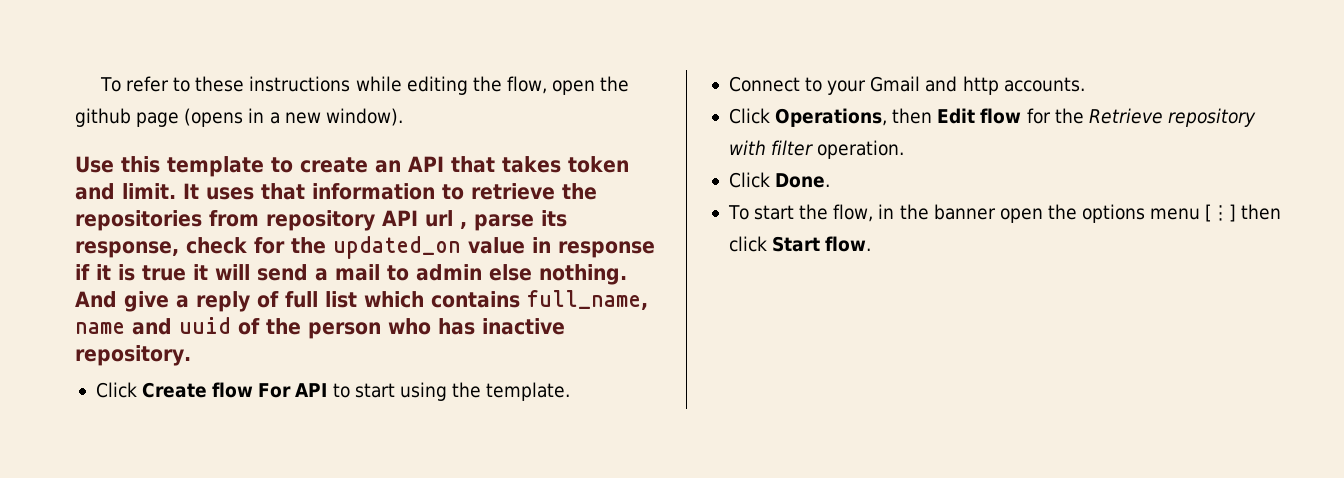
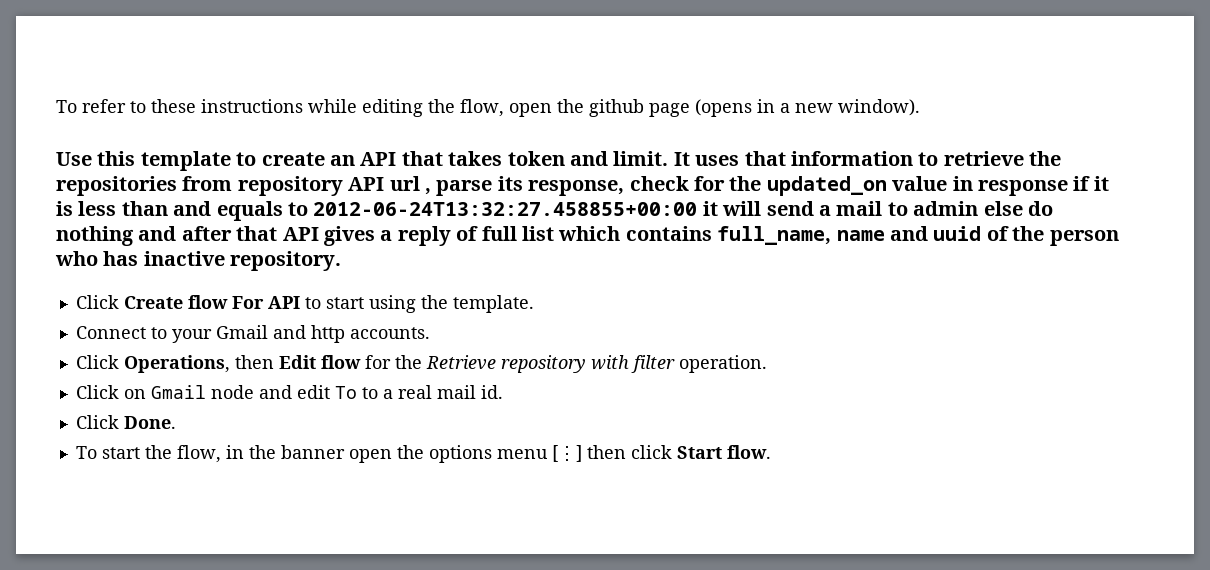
- It uses that information to retrieve the repositories from repository API url , parse its response, check for the updated_on value in response if it is true it will send a mail to admin else nothing. And give a reply of full list which contains full_name, name and uuid of the person who has inactive repository.
+ It uses that information to retrieve the repositories from repository API url , parse its response, check for the updated_on value in response if it is less than and equals to 2012-06-24T13:32:27.458855+00:00 it will send a mail to admin else do nothing and after that API gives a reply of full list which contains full_name, name and uuid of the person who has inactive repository.
+ Click on Gmail node and edit To to a real mail id.

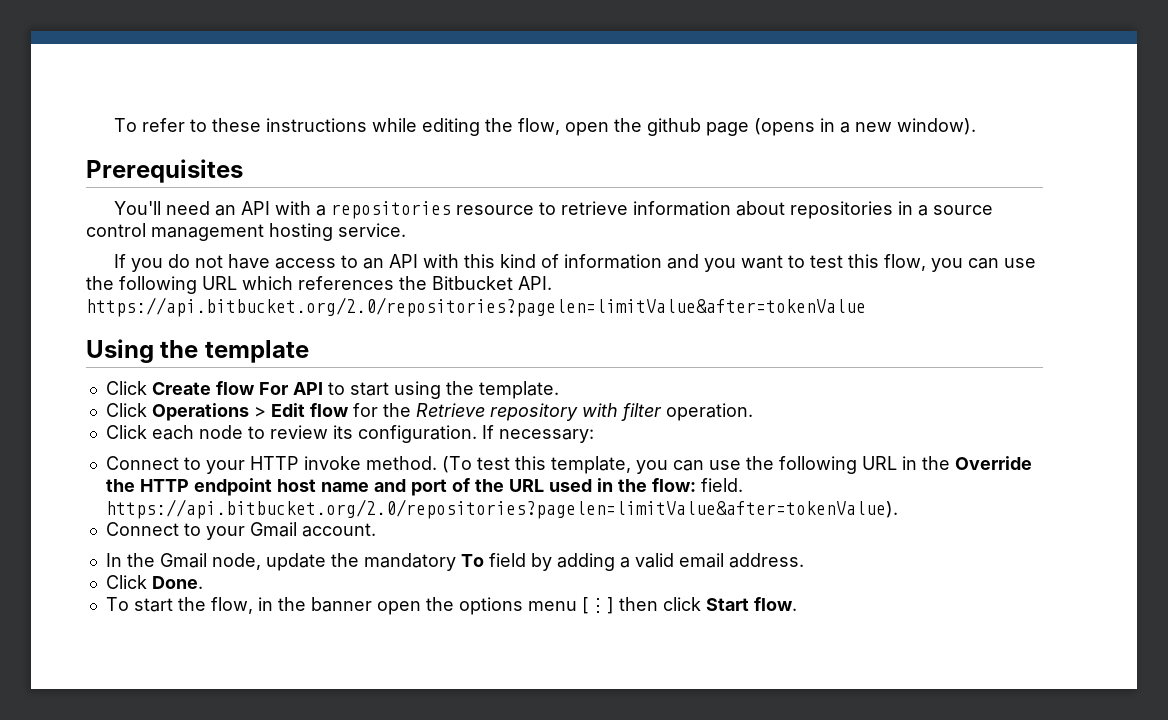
- Use this template to create an API that takes token and limit. It uses that information to retrieve the repositories from repository API url , parse its response, check for the updated_on value in response if it is less than and equals to 2012-06-24T13:32:27.458855+00:00 it will send a mail to admin else do nothing and after that API gives a reply of full list which contains full_name, name and uuid of the person who has inactive repository.
+ Prerequisites
+ You'll need an API with a repositories resource to retrieve information about repositories in a source control management hosting service.
+ If you do not have access to an API with this kind of information and you want to test this flow, you can use the following URL which references the Bitbucket API. https://api.bitbucket.org/2.0/repositories?pagelen=limitValue&after=tokenValue
+ Using the template
- Connect to your Gmail and http accounts.
- Click Operations, then Edit flow for the Retrieve repository with filter operation.
+ Click Operations > Edit flow for the Retrieve repository with filter operation.
- Click on Gmail node and edit To to a real mail id.
+ Click each node to review its configuration. If necessary:
+ Connect to your HTTP invoke method. (To test this template, you can use the following URL in the Override the HTTP endpoint host name and port of the URL used in the flow: field. https://api.bitbucket.org/2.0/repositories?pagelen=limitValue&after=tokenValue).
+ Connect to your Gmail account.
+ In the Gmail node, update the mandatory To field by adding a valid email address.

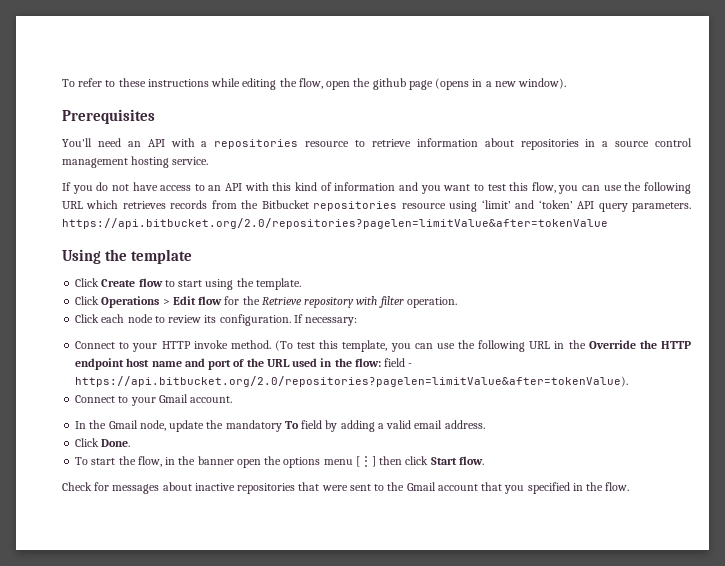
- If you do not have access to an API with this kind of information and you want to test this flow, you can use the following URL which references the Bitbucket API. https://api.bitbucket.org/2.0/repositories?pagelen=limitValue&after=tokenValue
+ If you do not have access to an API with this kind of information and you want to test this flow, you can use the following URL which retrieves records from the Bitbucket repositories resource using ‘limit’ and ‘token’ API query parameters. https://api.bitbucket.org/2.0/repositories?pagelen=limitValue&after=tokenValue
- Click Create flow For API to start using the template.
+ Click Create flow to start using the template.
- (To test this template, you can use the following URL in the Override the HTTP endpoint host name and port of the URL used in the flow: field. https://api.bitbucket.org/2.0/repositories?pagelen=limitValue&after=tokenValue).
+ (To test this template, you can use the following URL in the Override the HTTP endpoint host name and port of the URL used in the flow: field - https://api.bitbucket.org/2.0/repositories?pagelen=limitValue&after=tokenValue).
+ Check for messages about inactive repositories that were sent to the Gmail account that you specified in the flow.

